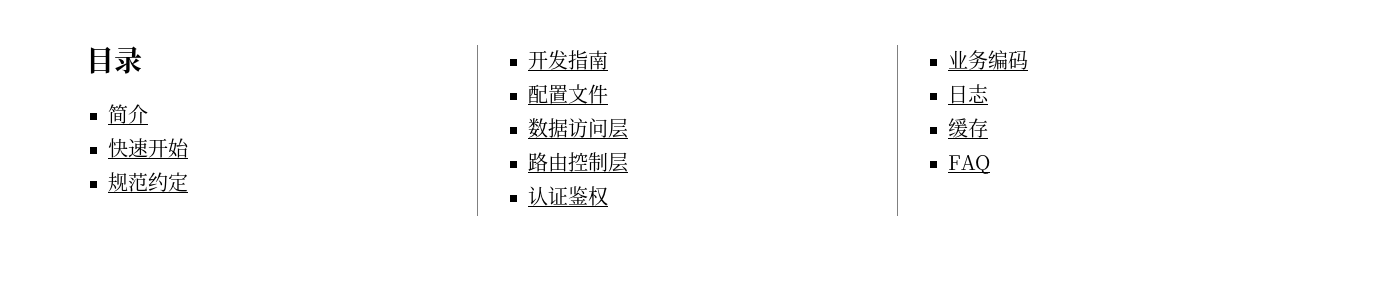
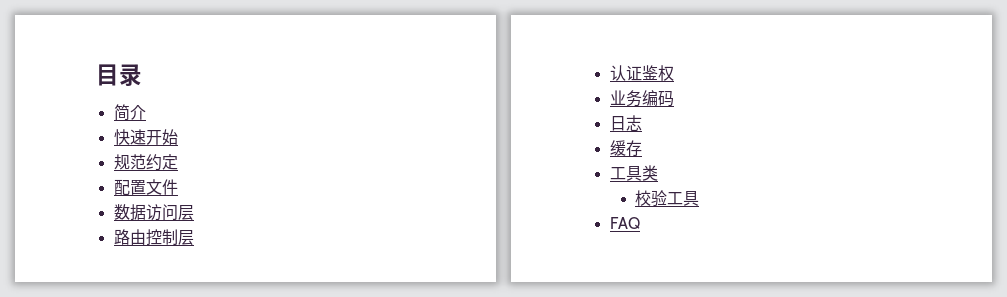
- 开发指南
+ 工具类
+ 校验工具

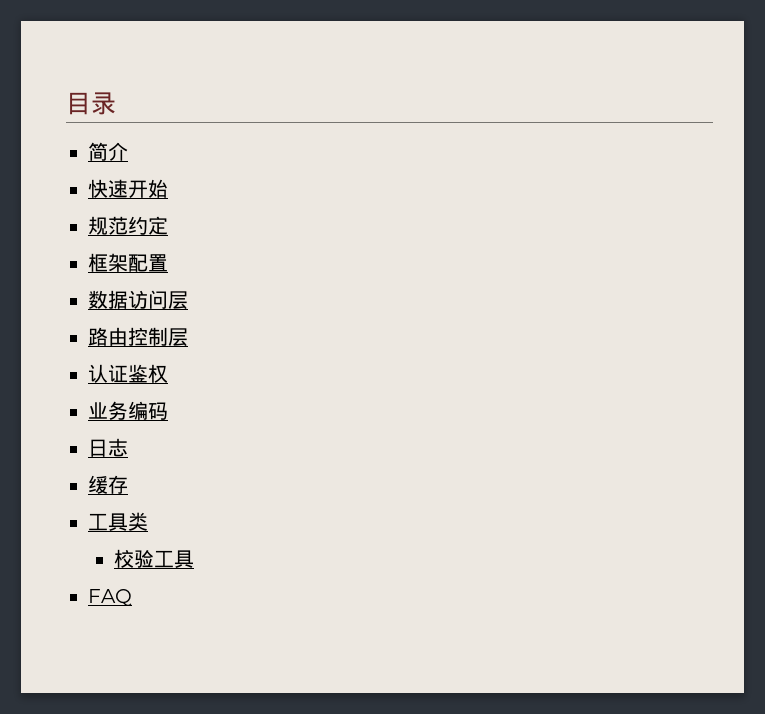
- 配置文件
+ 框架配置

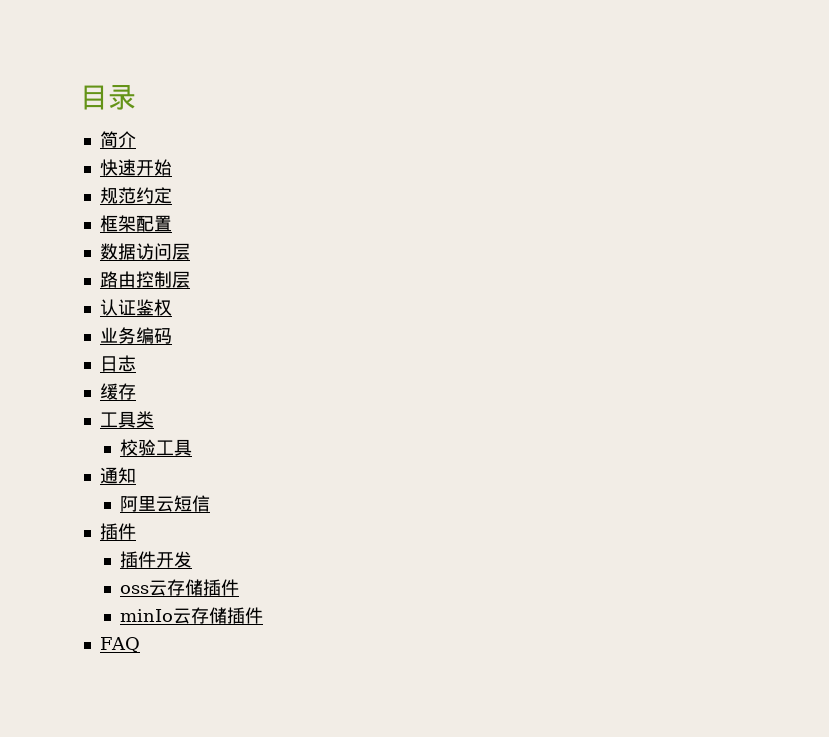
+ 通知
+ 阿里云短信
+ 插件
+ 插件开发
+ oss云存储插件
+ minIo云存储插件

